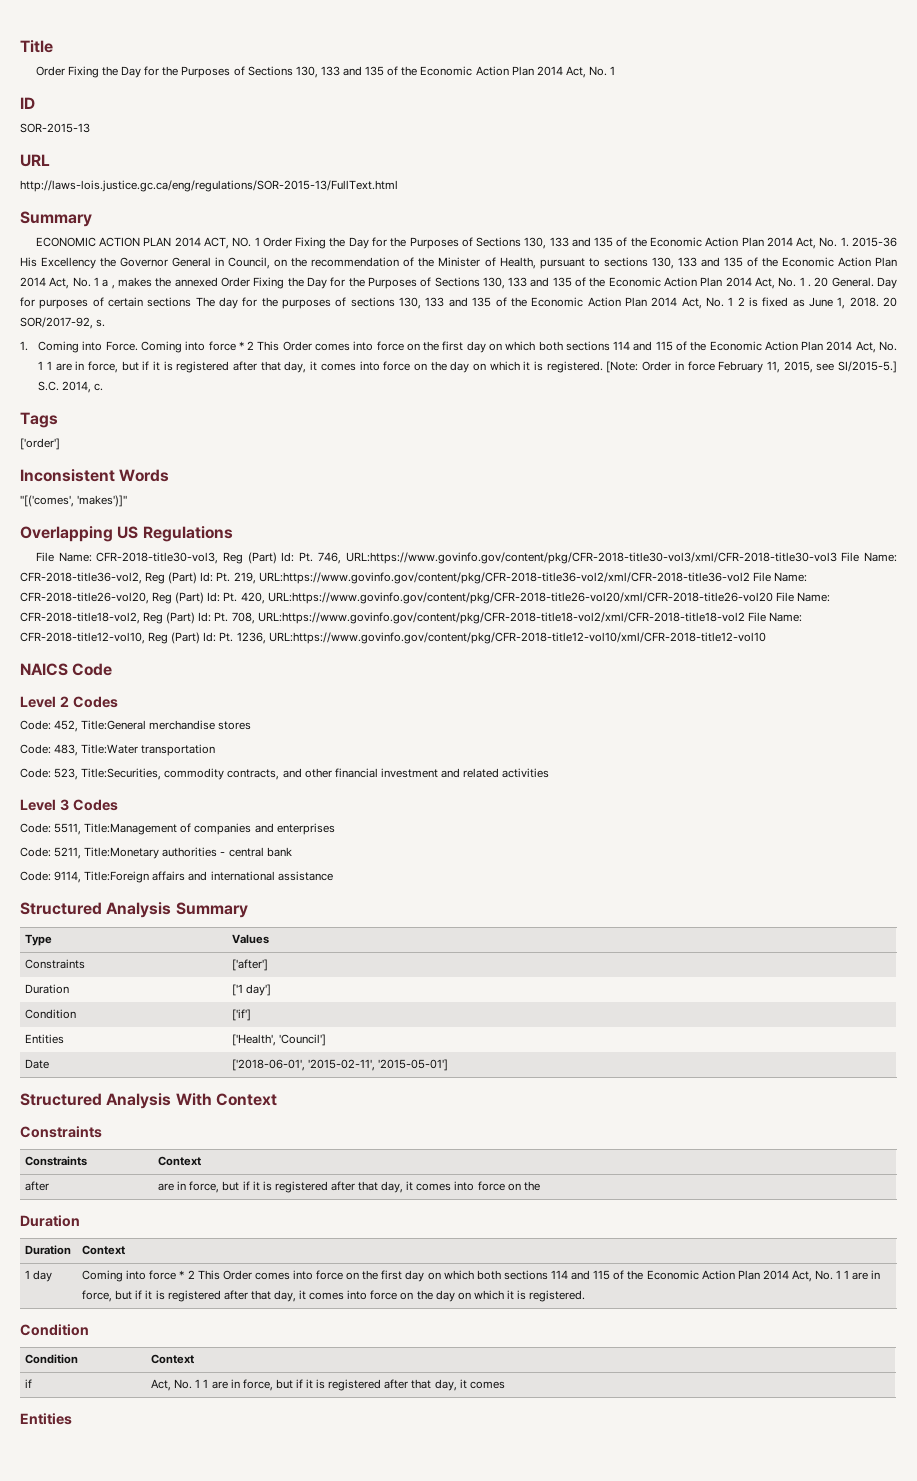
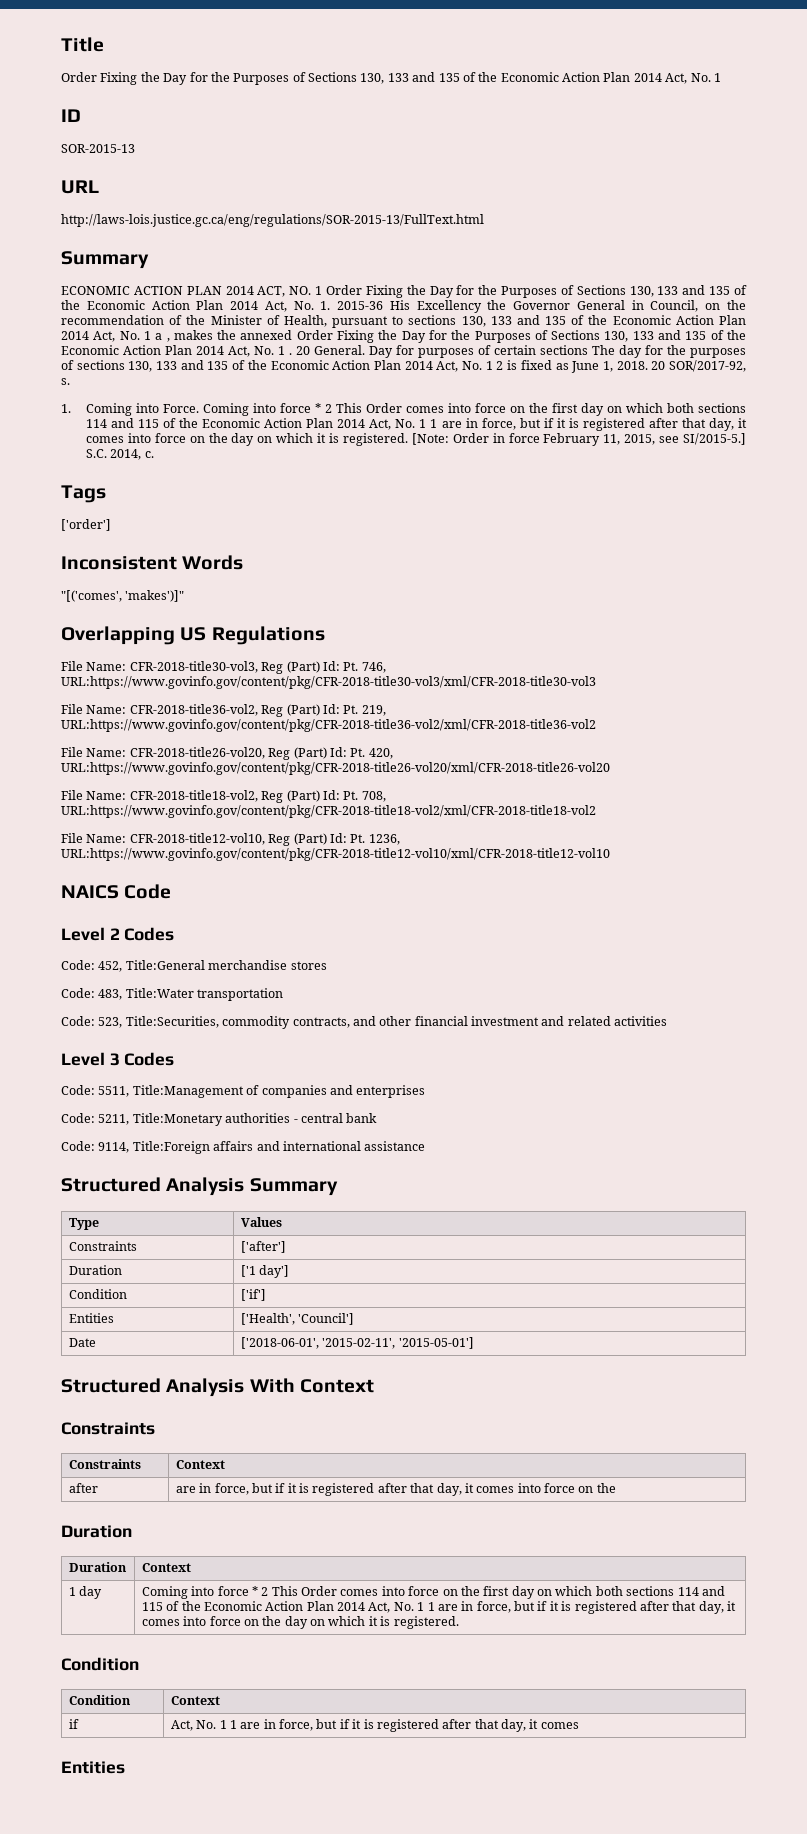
- File Name: CFR-2018-title30-vol3, Reg (Part) Id: Pt. 746, URL:https://www.govinfo.gov/content/pkg/CFR-2018-title30-vol3/xml/CFR-2018-title30-vol3 File Name: CFR-2018-title36-vol2, Reg (Part) Id: Pt. 219, URL:https://www.govinfo.gov/content/pkg/CFR-2018-title36-vol2/xml/CFR-2018-title36-vol2 File Name: CFR-2018-title26-vol20, Reg (Part) Id: Pt. 420, URL:https://www.govinfo.gov/content/pkg/CFR-2018-title26-vol20/xml/CFR-2018-title26-vol20 File Name: CFR-2018-title18-vol2, Reg (Part) Id: Pt. 708, URL:https://www.govinfo.gov/content/pkg/CFR-2018-title18-vol2/xml/CFR-2018-title18-vol2 File Name: CFR-2018-title12-vol10, Reg (Part) Id: Pt. 1236, URL:https://www.govinfo.gov/content/pkg/CFR-2018-title12-vol10/xml/CFR-2018-title12-vol10
+ File Name: CFR-2018-title30-vol3, Reg (Part) Id: Pt. 746, URL:https://www.govinfo.gov/content/pkg/CFR-2018-title30-vol3/xml/CFR-2018-title30-vol3
+ File Name: CFR-2018-title36-vol2, Reg (Part) Id: Pt. 219, URL:https://www.govinfo.gov/content/pkg/CFR-2018-title36-vol2/xml/CFR-2018-title36-vol2
+ File Name: CFR-2018-title26-vol20, Reg (Part) Id: Pt. 420, URL:https://www.govinfo.gov/content/pkg/CFR-2018-title26-vol20/xml/CFR-2018-title26-vol20
+ File Name: CFR-2018-title18-vol2, Reg (Part) Id: Pt. 708, URL:https://www.govinfo.gov/content/pkg/CFR-2018-title18-vol2/xml/CFR-2018-title18-vol2
+ File Name: CFR-2018-title12-vol10, Reg (Part) Id: Pt. 1236, URL:https://www.govinfo.gov/content/pkg/CFR-2018-title12-vol10/xml/CFR-2018-title12-vol10

